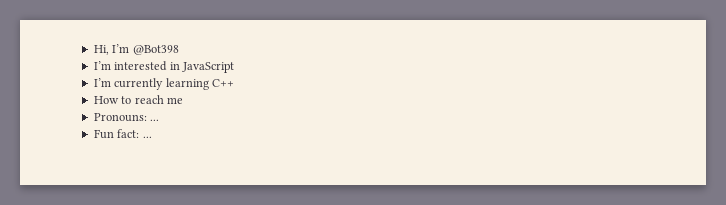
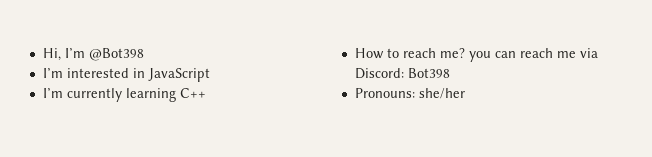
- How to reach me
- Pronouns: ...
- Fun fact: ...
+ How to reach me? you can reach me via Discord: Bot398
+ Pronouns: she/her

